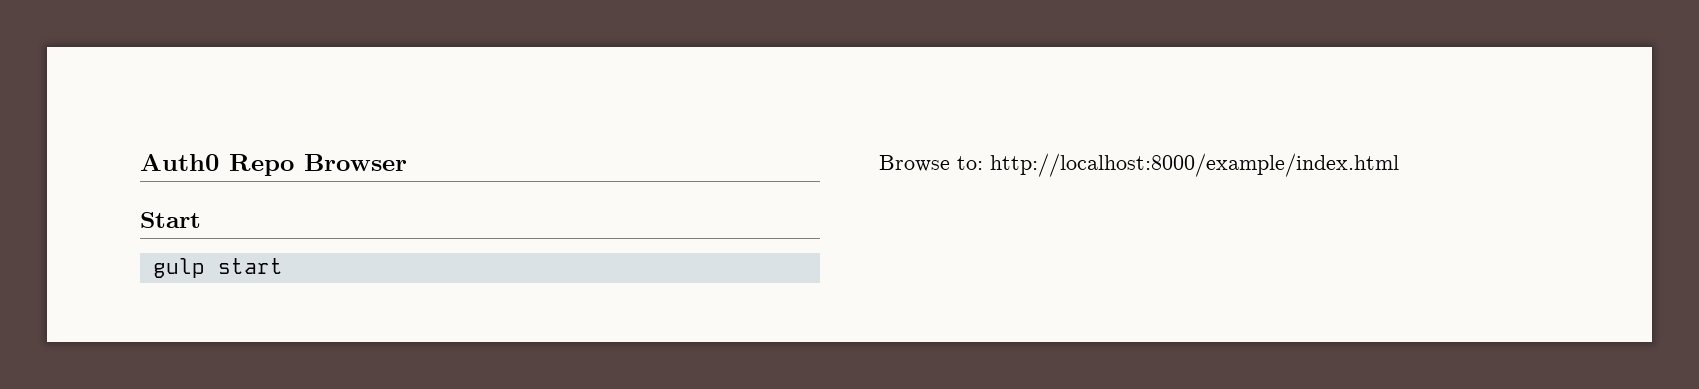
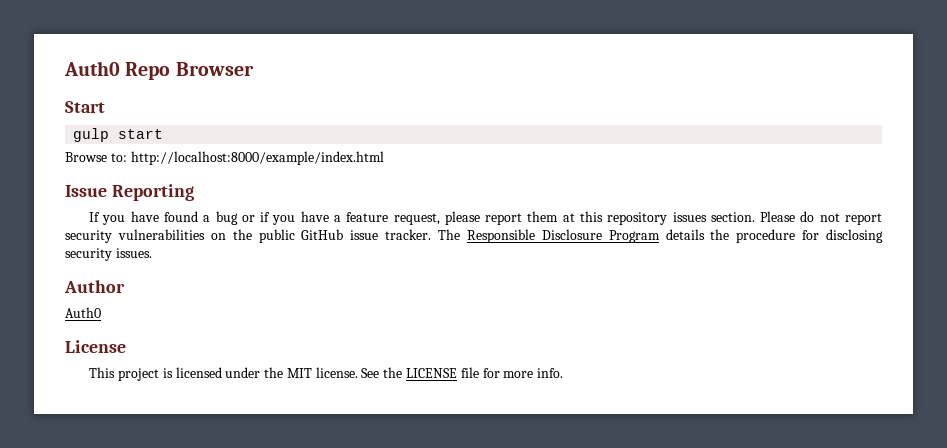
+ Issue Reporting
+ If you have found a bug or if you have a feature request, please report them at this repository issues section. Please do not report security vulnerabilities on the public GitHub issue tracker. The Responsible Disclosure Program details the procedure for disclosing security issues.
+ Author
+ Auth0
+ License
+ This project is licensed under the MIT license. See the LICENSE file for more info.

